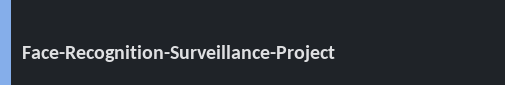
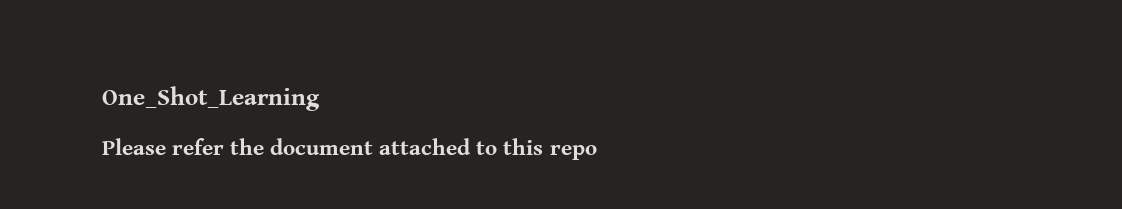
- Face-Recognition-Surveillance-Project
+ One_Shot_Learning
+ Please refer the document attached to this repo

